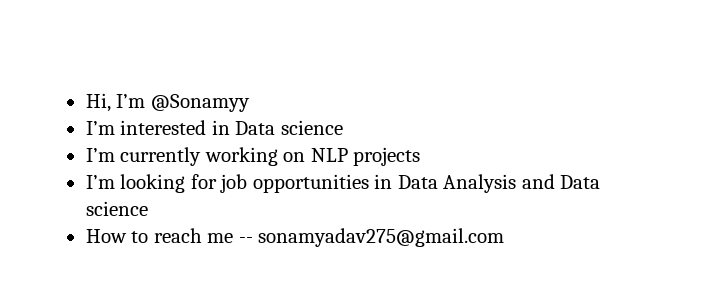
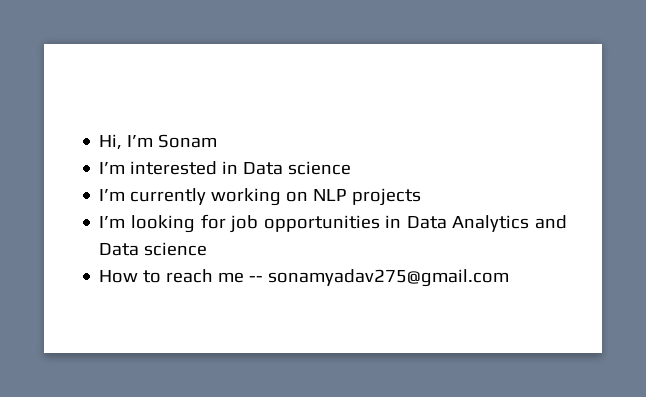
- Hi, I’m @Sonamyy
+ Hi, I’m Sonam
- I’m looking for job opportunities in Data Analysis and Data science
+ I’m looking for job opportunities in Data Analytics and Data science

